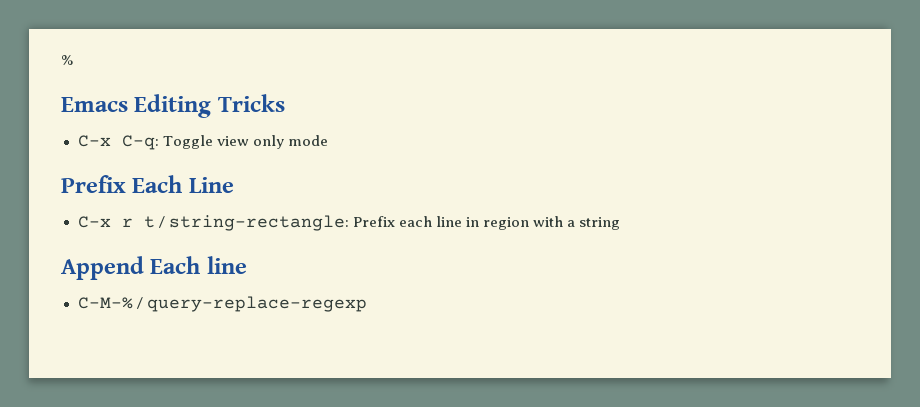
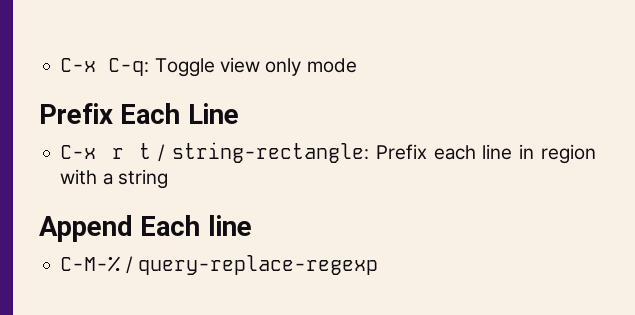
- %
- Emacs Editing Tricks

